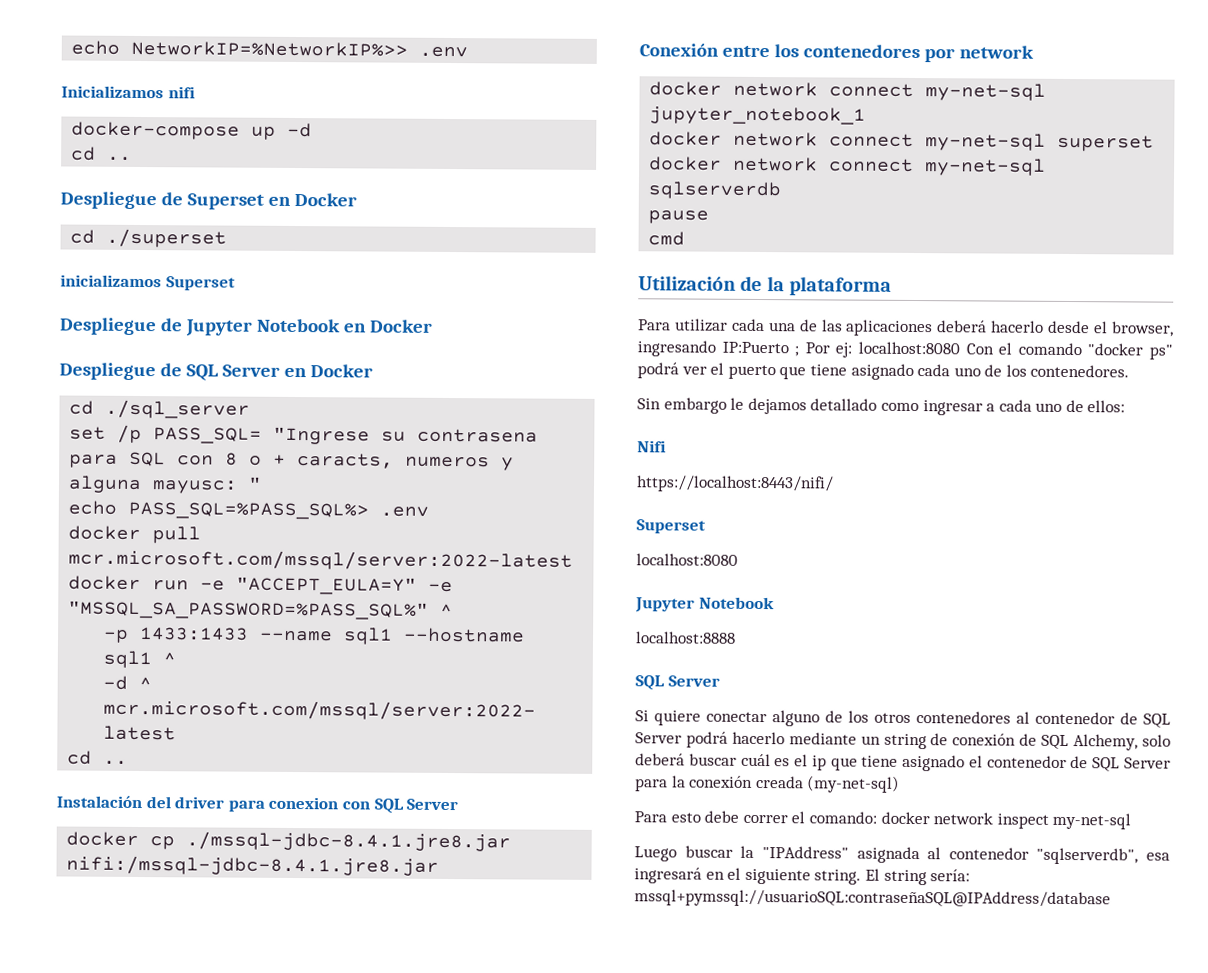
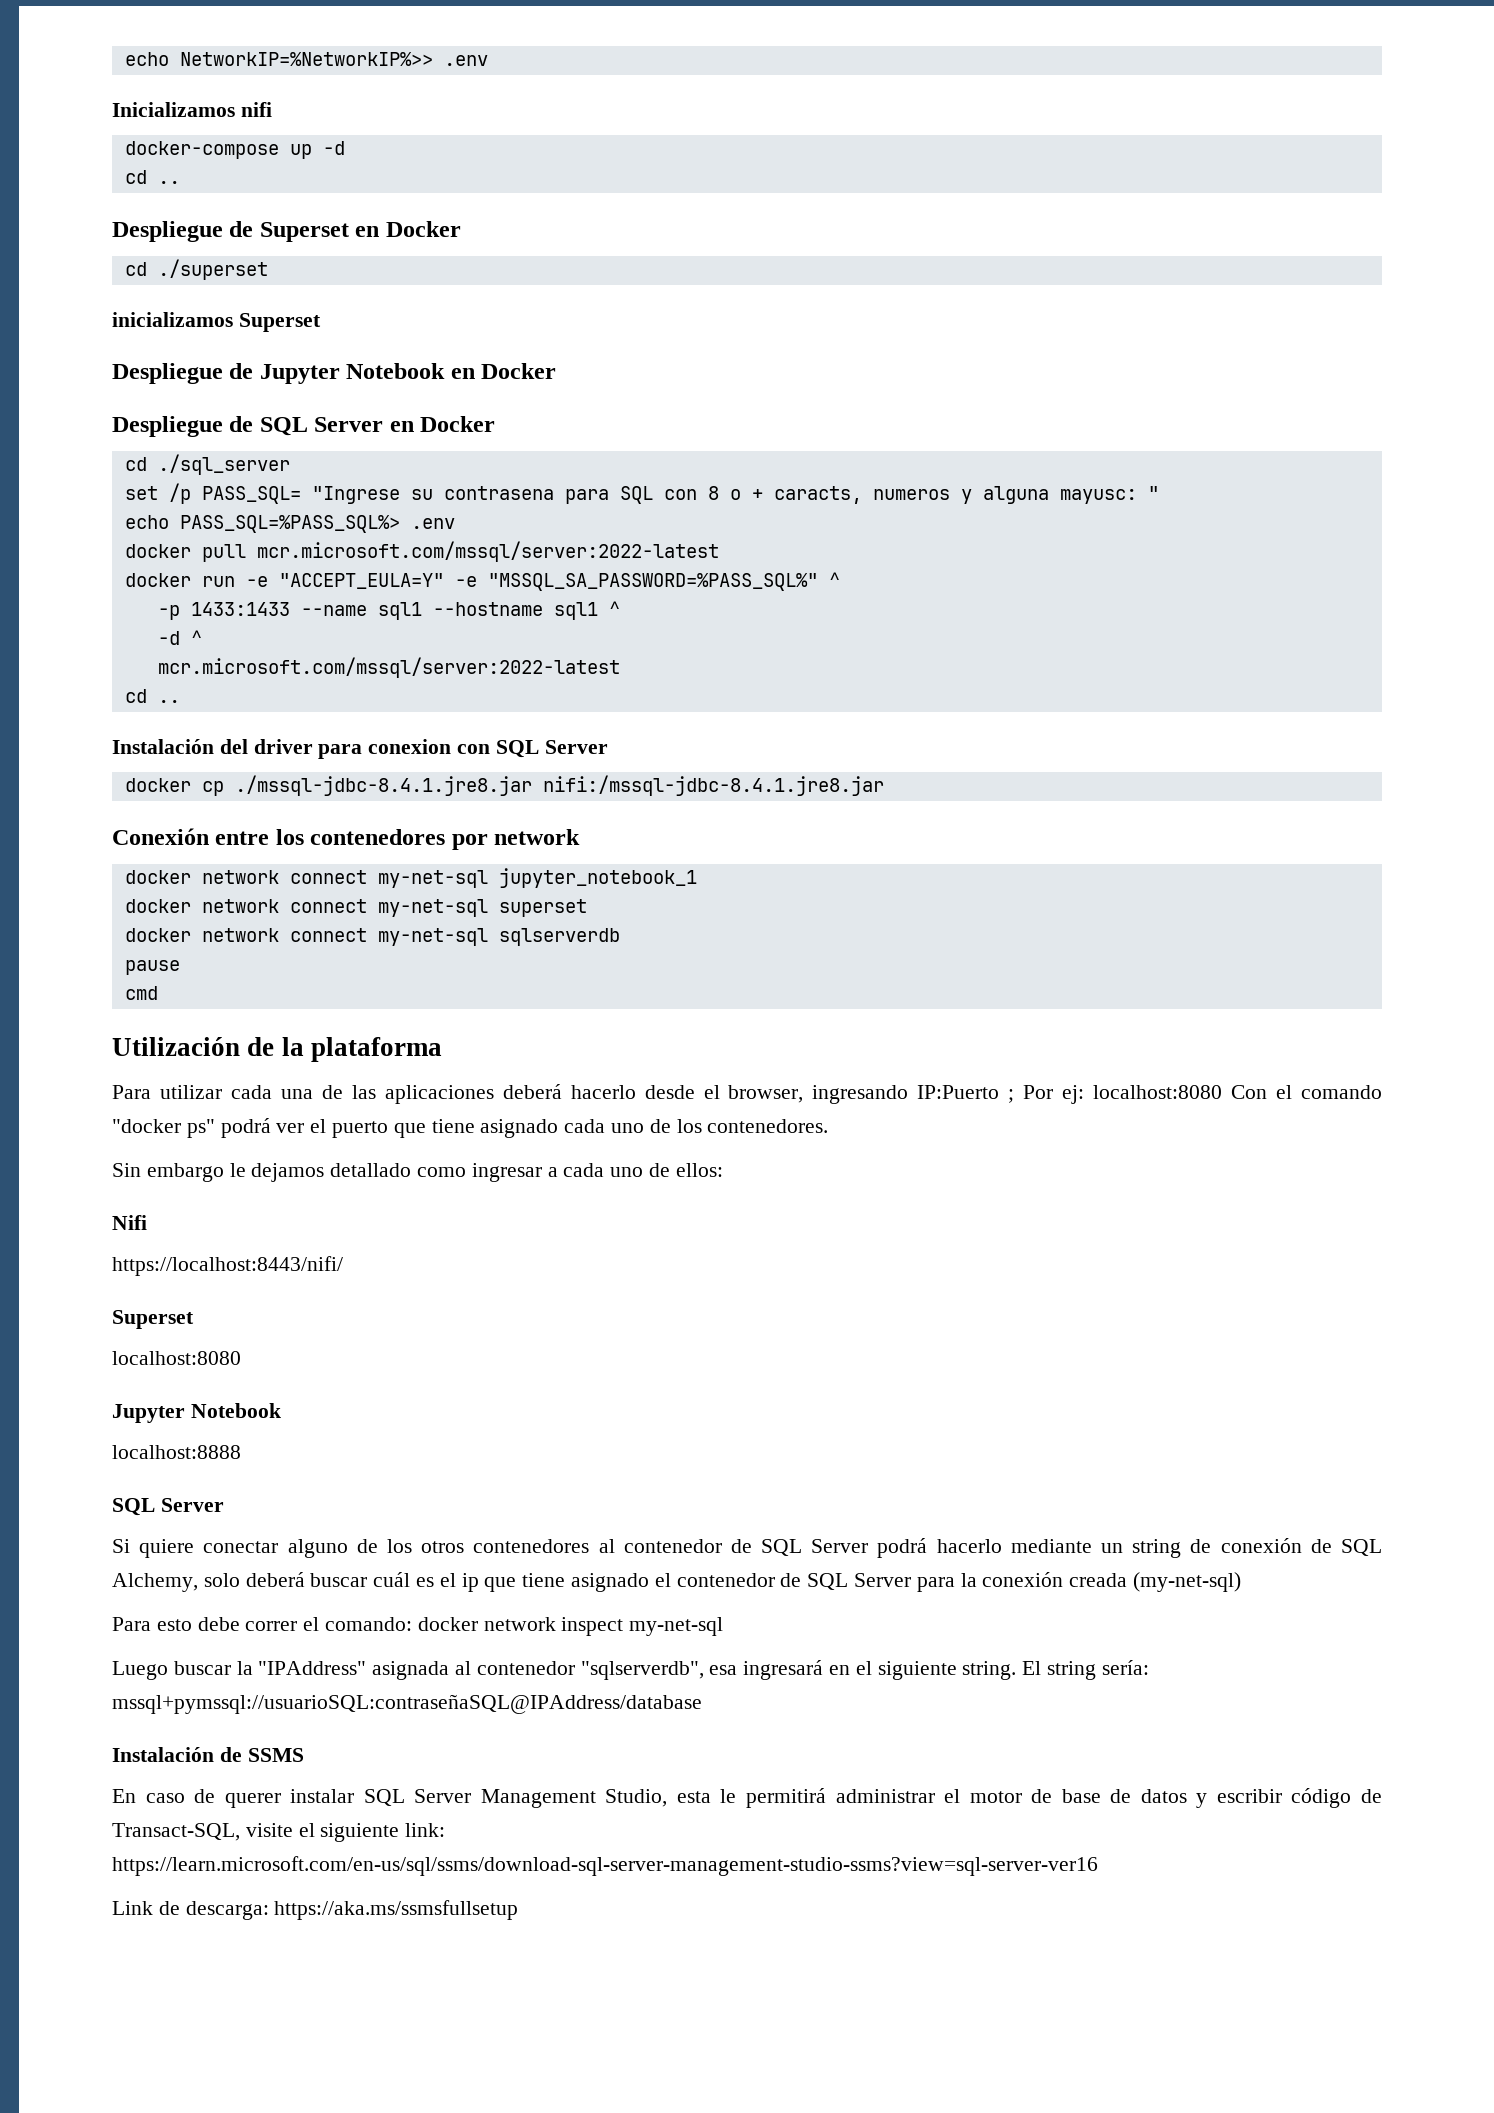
+ Instalación de SSMS
+ En caso de querer instalar SQL Server Management Studio, esta le permitirá administrar el motor de base de datos y escribir código de Transact-SQL, visite el siguiente link: https://learn.microsoft.com/en-us/sql/ssms/download-sql-server-management-studio-ssms?view=sql-server-ver16
+ Link de descarga: https://aka.ms/ssmsfullsetup

